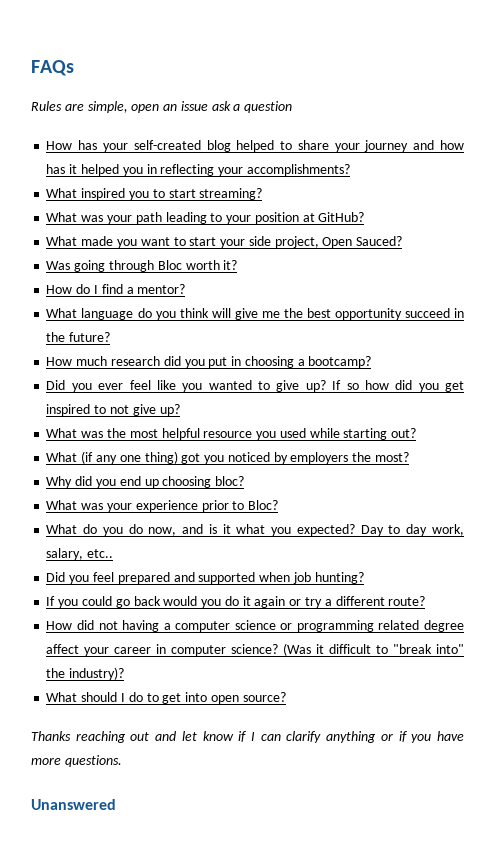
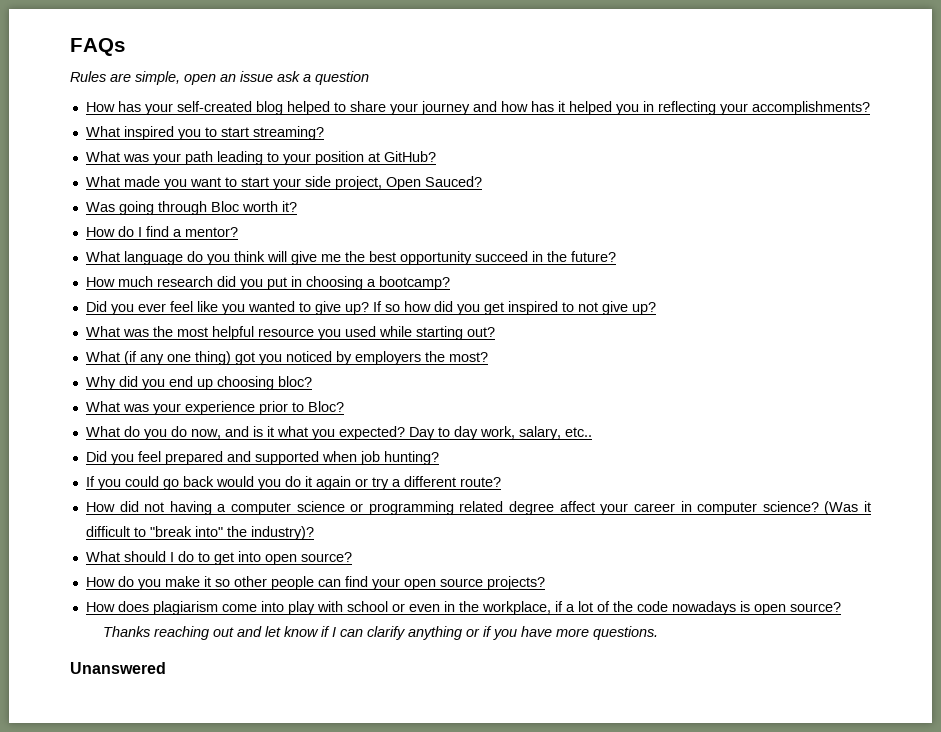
+ How do you make it so other people can find your open source projects?
+ How does plagiarism come into play with school or even in the workplace, if a lot of the code nowadays is open source?

